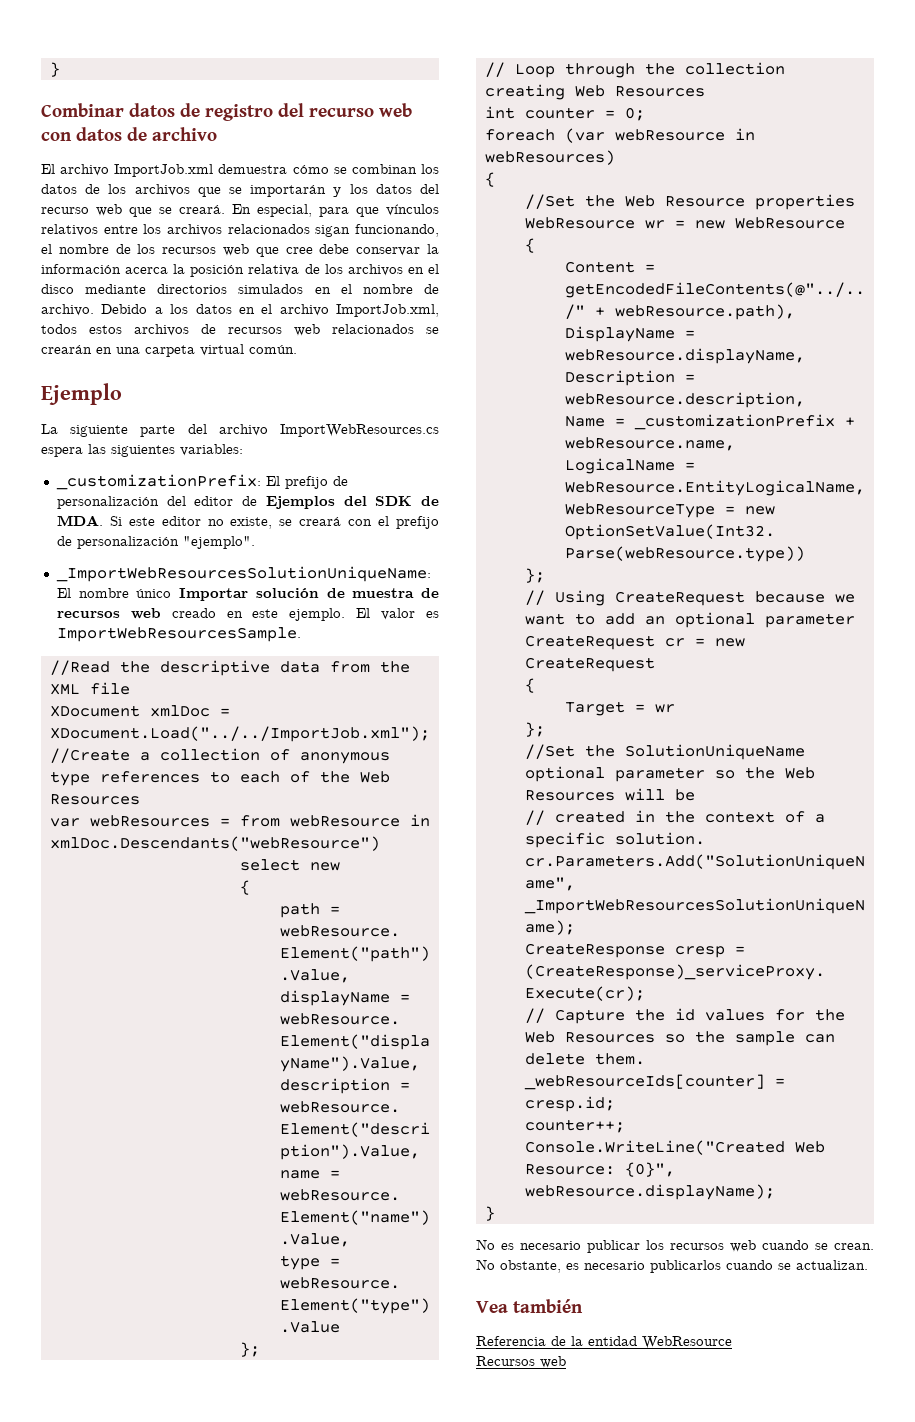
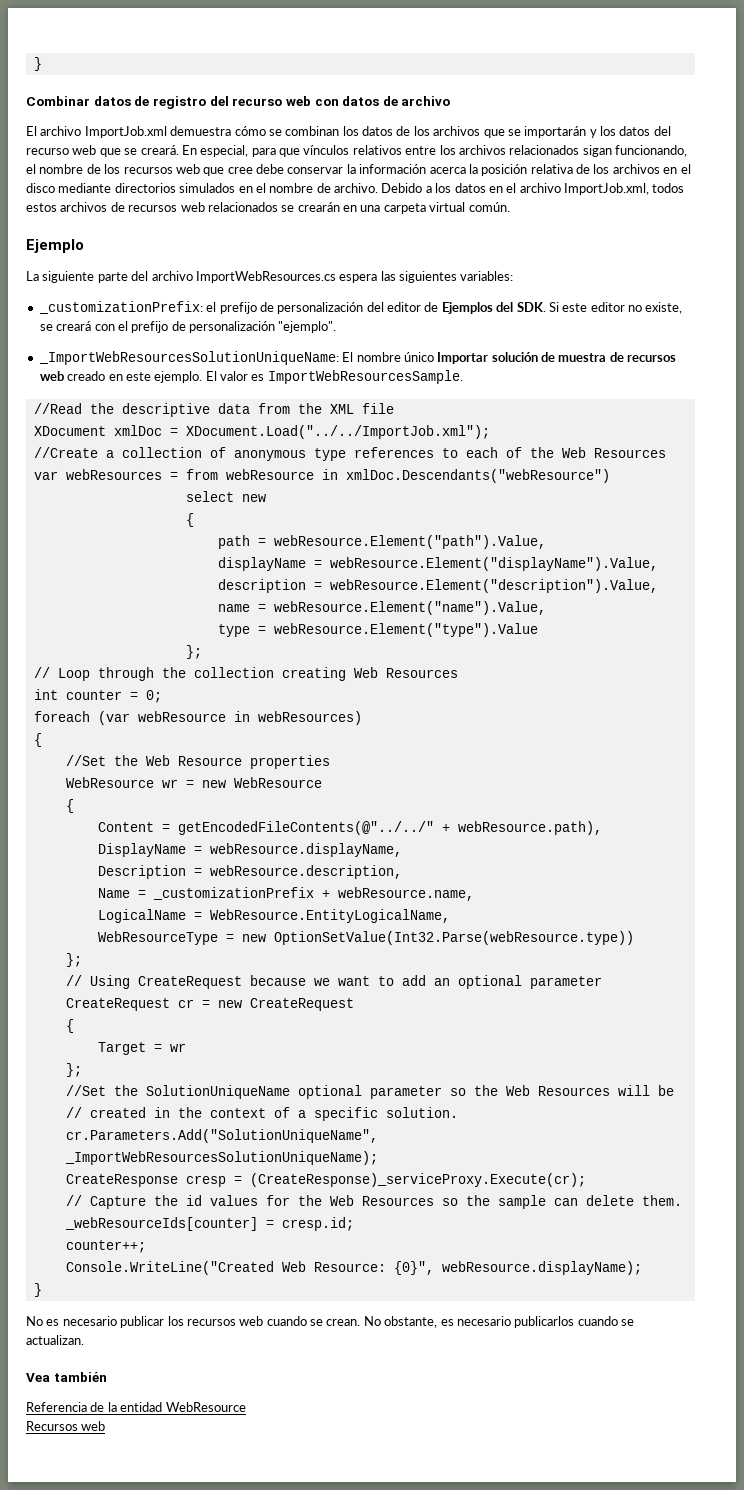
- _customizationPrefix: El prefijo de personalización del editor de Ejemplos del SDK de MDA. Si este editor no existe, se creará con el prefijo de personalización "ejemplo".
+ _customizationPrefix: el prefijo de personalización del editor de Ejemplos del SDK. Si este editor no existe, se creará con el prefijo de personalización "ejemplo".

